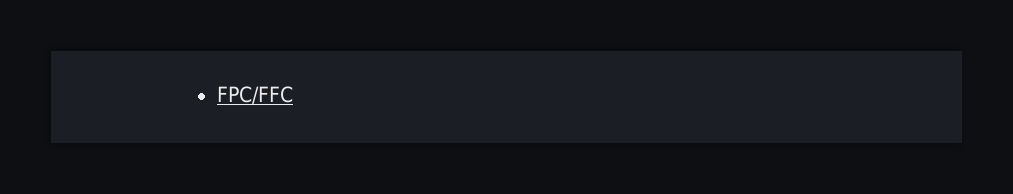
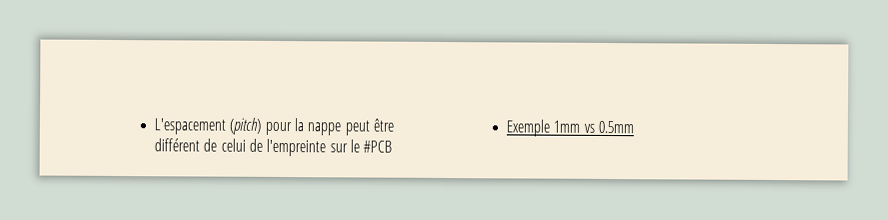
- FPC/FFC
+ L'espacement (pitch) pour la nappe peut être différent de celui de l'empreinte sur le #PCB
+ Exemple 1mm vs 0.5mm

